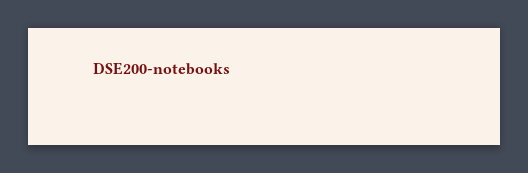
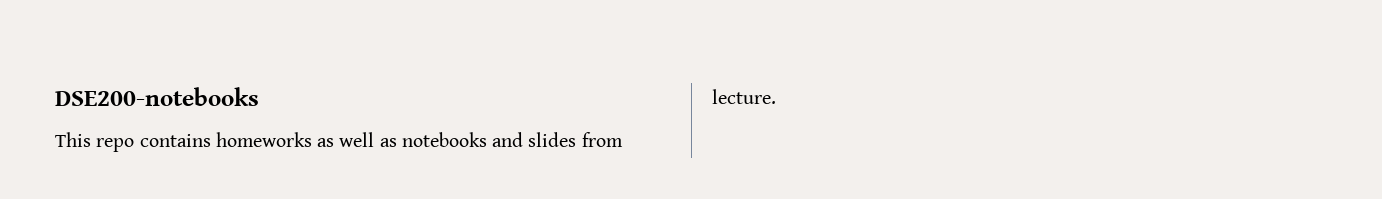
+ This repo contains homeworks as well as notebooks and slides from lecture.

